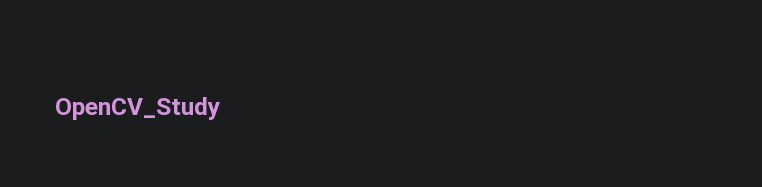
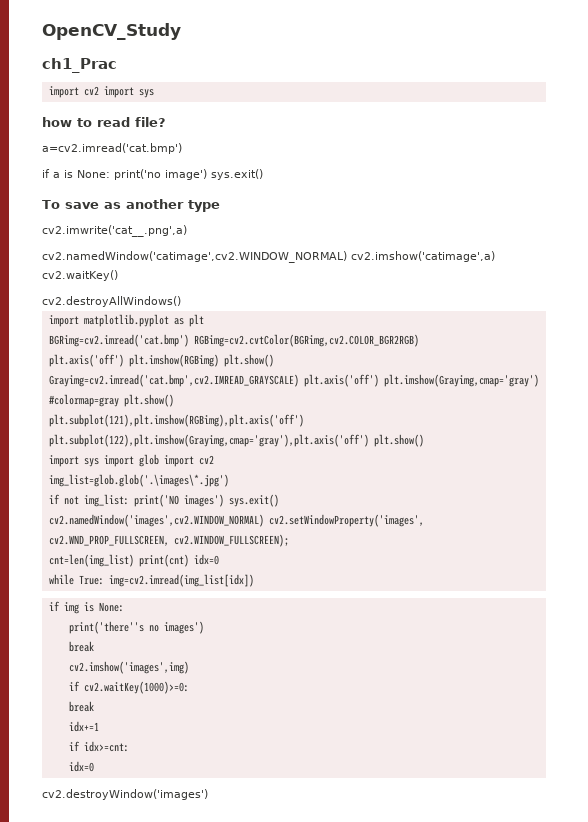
+ ch1_Prac
+ import cv2 import sys
+ how to read file?
+ a=cv2.imread('cat.bmp')
+ if a is None: print('no image') sys.exit()
+ To save as another type
+ cv2.imwrite('cat__.png',a)
+ cv2.namedWindow('catimage',cv2.WINDOW_NORMAL) cv2.imshow('catimage',a) cv2.waitKey()
+ cv2.destroyAllWindows()
+ import matplotlib.pyplot as plt
+ BGRimg=cv2.imread('cat.bmp') RGBimg=cv2.cvtColor(BGRimg,cv2.COLOR_BGR2RGB)
+ plt.axis('off') plt.imshow(RGBimg) plt.show()
+ Grayimg=cv2.imread('cat.bmp',cv2.IMREAD_GRAYSCALE) plt.axis('off') plt.imshow(Grayimg,cmap='gray') #colormap=gray plt.show()
+ plt.subplot(121),plt.imshow(RGBimg),plt.axis('off') plt.subplot(122),plt.imshow(Grayimg,cmap='gray'),plt.axis('off') plt.show()
+ import sys import glob import cv2
+ img_list=glob.glob('.\images\*.jpg')
+ if not img_list: print('NO images') sys.exit()
+ cv2.namedWindow('images',cv2.WINDOW_NORMAL) cv2.setWindowProperty('images', cv2.WND_PROP_FULLSCREEN, cv2.WINDOW_FULLSCREEN);
+ cnt=len(img_list) print(cnt) idx=0
+ while True: img=cv2.imread(img_list[idx])
+ if img is None:
+ print('there''s no images')
+ break
+ cv2.imshow('images',img)
+ if cv2.waitKey(1000)>=0:
+ break
+ idx+=1
+ if idx>=cnt:
+ idx=0
+ cv2.destroyWindow('images')

